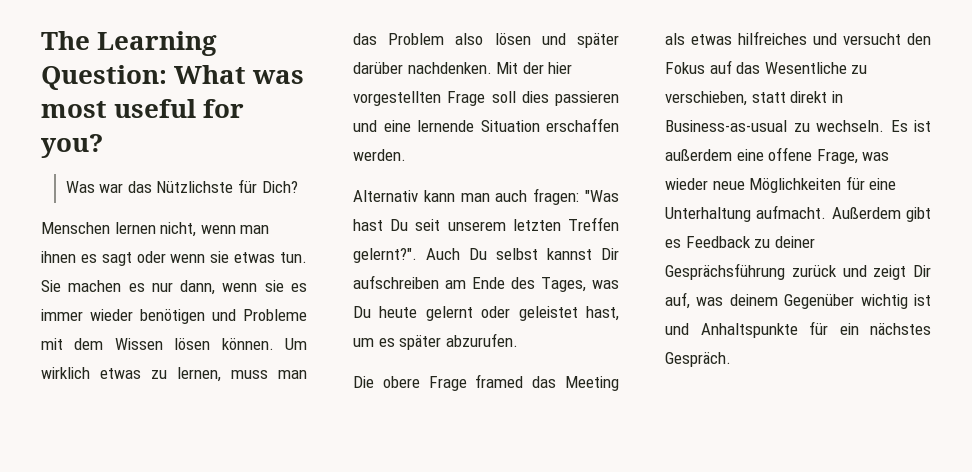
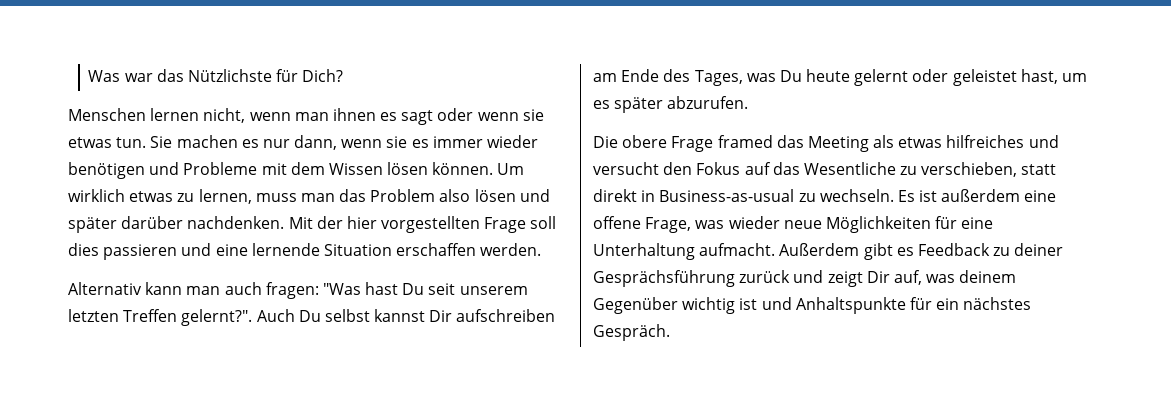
- The Learning Question: What was most useful for you?

